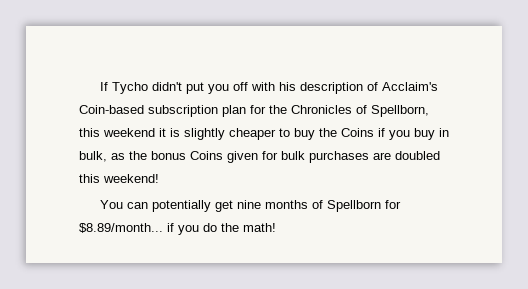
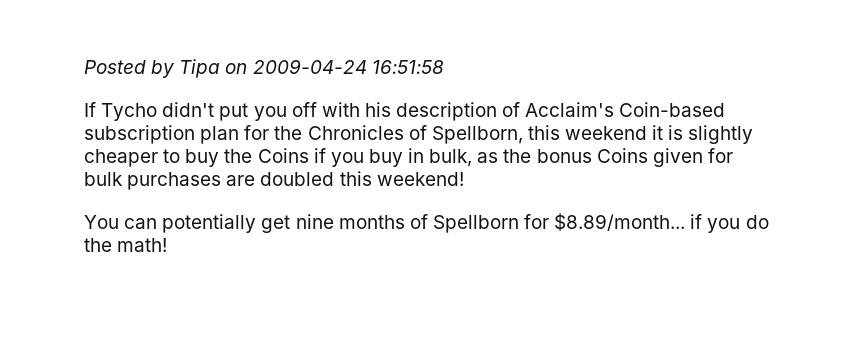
+ Posted by Tipa on 2009-04-24 16:51:58

